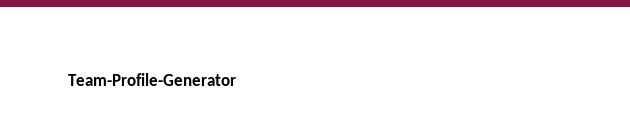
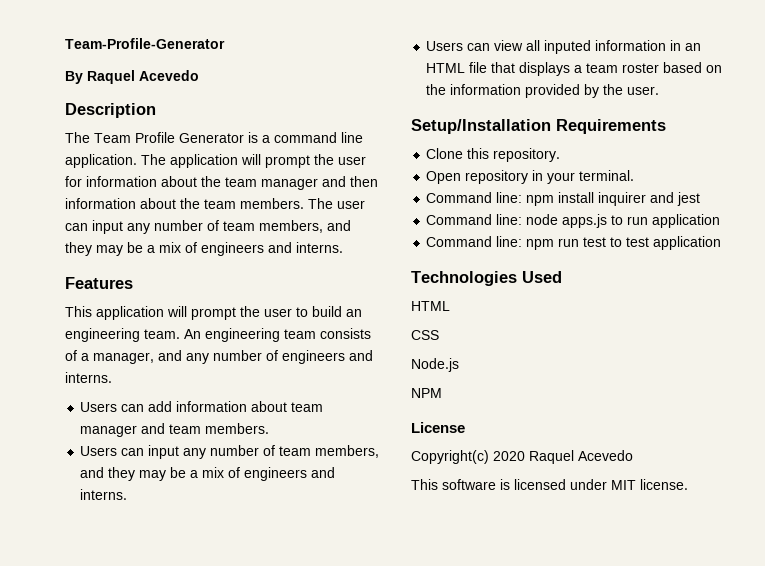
+ By Raquel Acevedo
+ Description
+ The Team Profile Generator is a command line application. The application will prompt the user for information about the team manager and then information about the team members. The user can input any number of team members, and they may be a mix of engineers and interns.
+ Features
+ This application will prompt the user to build an engineering team. An engineering team consists of a manager, and any number of engineers and interns.
+ Users can add information about team manager and team members.
+ Users can input any number of team members, and they may be a mix of engineers and interns.
+ Users can view all inputed information in an HTML file that displays a team roster based on the information provided by the user.
+ Setup/Installation Requirements
+ Clone this repository.
+ Open repository in your terminal.
+ Command line: npm install inquirer and jest
+ Command line: node apps.js to run application
+ Command line: npm run test to test application
+ Technologies Used
+ HTML
+ CSS
+ Node.js
+ NPM
+ License
+ Copyright(c) 2020 Raquel Acevedo
+ This software is licensed under MIT license.

